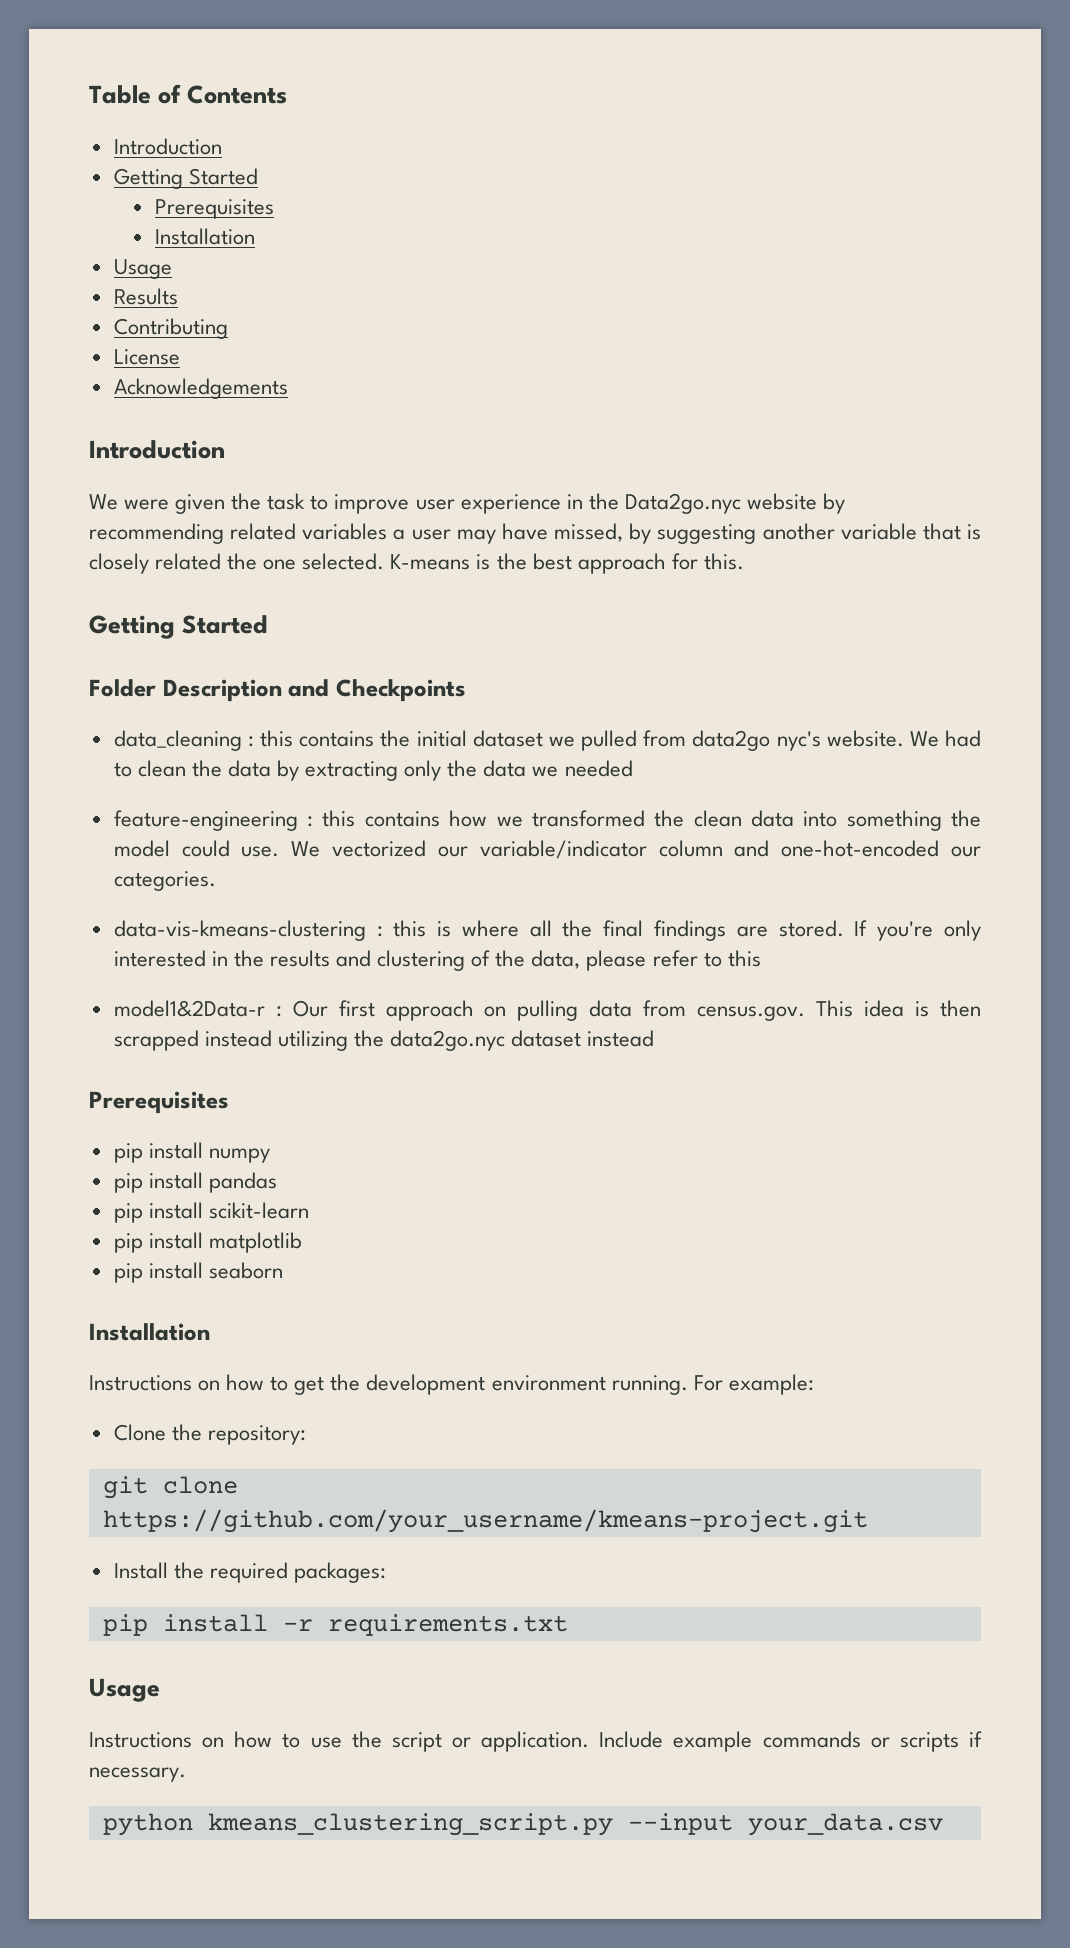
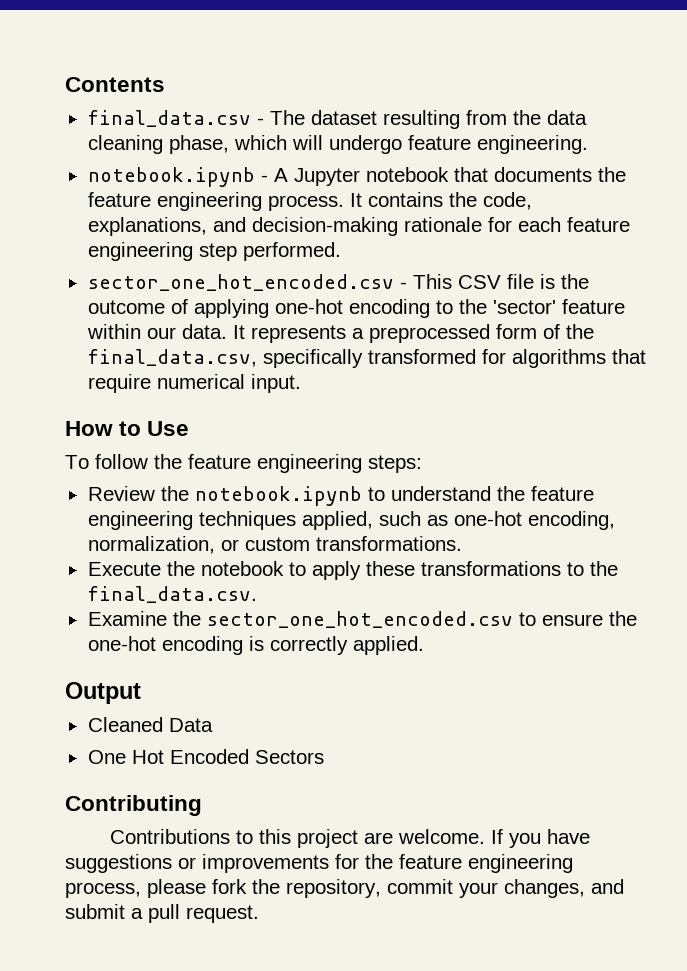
- Table of Contents
- Introduction
- Getting Started
- Prerequisites
- Installation
- Usage
- Results
+ Contents
+ final_data.csv - The dataset resulting from the data cleaning phase, which will undergo feature engineering.
+ notebook.ipynb - A Jupyter notebook that documents the feature engineering process. It contains the code, explanations, and decision-making rationale for each feature engineering step performed.
+ sector_one_hot_encoded.csv - This CSV file is the outcome of applying one-hot encoding to the 'sector' feature within our data. It represents a preprocessed form of the final_data.csv, specifically transformed for algorithms that require numerical input.
+ How to Use
+ To follow the feature engineering steps:
+ Review the notebook.ipynb to understand the feature engineering techniques applied, such as one-hot encoding, normalization, or custom transformations.
+ Execute the notebook to apply these transformations to the final_data.csv.
+ Examine the sector_one_hot_encoded.csv to ensure the one-hot encoding is correctly applied.
+ Output
+ Cleaned Data
+ One Hot Encoded Sectors
  Contributing
- License
- Acknowledgements
- Introduction
- We were given the task to improve user experience in the Data2go.nyc website by recommending related variables a user may have missed, by suggesting another variable that is closely related the one selected. K-means is the best approach for this.
- Getting Started
- Folder Description and Checkpoints
- data_cleaning : this contains the initial dataset we pulled from data2go nyc's website. We had to clean the data by extracting only the data we needed
- feature-engineering : this contains how we transformed the clean data into something the model could use. We vectorized our variable/indicator column and one-hot-encoded our categories.
- data-vis-kmeans-clustering : this is where all the final findings are stored. If you're only interested in the results and clustering of the data, please refer to this
- model1&2Data-r : Our first approach on pulling data from census.gov. This idea is then scrapped instead utilizing the data2go.nyc dataset instead
- Prerequisites
- pip install numpy
- pip install pandas
- pip install scikit-learn
- pip install matplotlib
- pip install seaborn
- Installation
- Instructions on how to get the development environment running. For example:
- Clone the repository:
- git clone https://github.com/your_username/kmeans-project.git
- Install the required packages:
- pip install -r requirements.txt
- Usage
- Instructions on how to use the script or application. Include example commands or scripts if necessary.
- python kmeans_clustering_script.py --input your_data.csv
+ Contributions to this project are welcome. If you have suggestions or improvements for the feature engineering process, please fork the repository, commit your changes, and submit a pull request.

